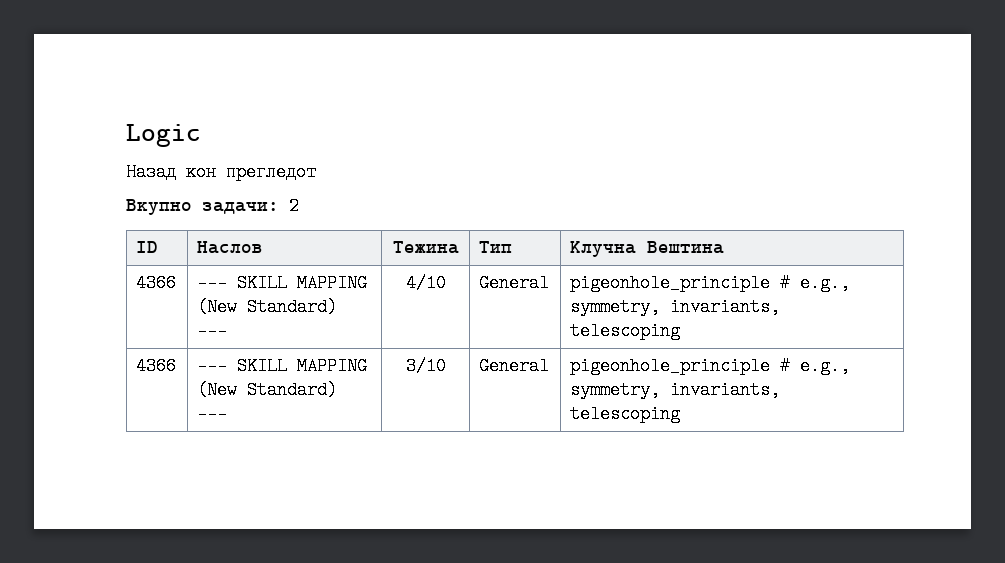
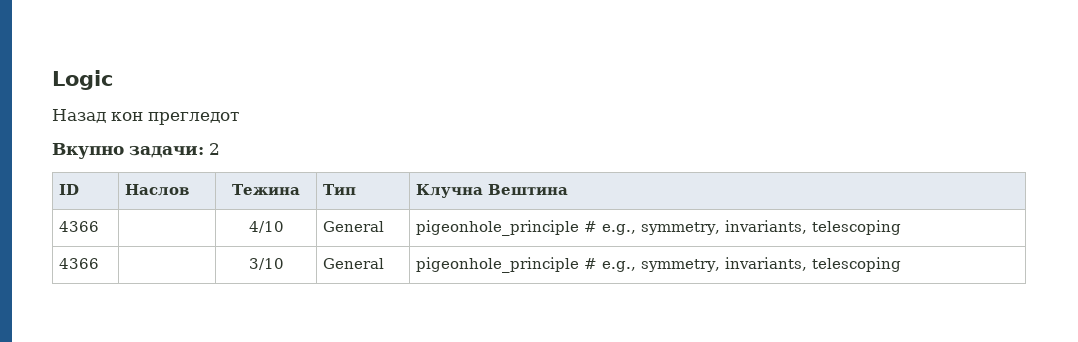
- 4366 | --- SKILL MAPPING (New Standard) --- | 4/10 | General | pigeonhole_principle # e.g., symmetry, invariants, telescoping
+ 4366 | | 4/10 | General | pigeonhole_principle # e.g., symmetry, invariants, telescoping
- 4366 | --- SKILL MAPPING (New Standard) --- | 3/10 | General | pigeonhole_principle # e.g., symmetry, invariants, telescoping
+ 4366 | | 3/10 | General | pigeonhole_principle # e.g., symmetry, invariants, telescoping

